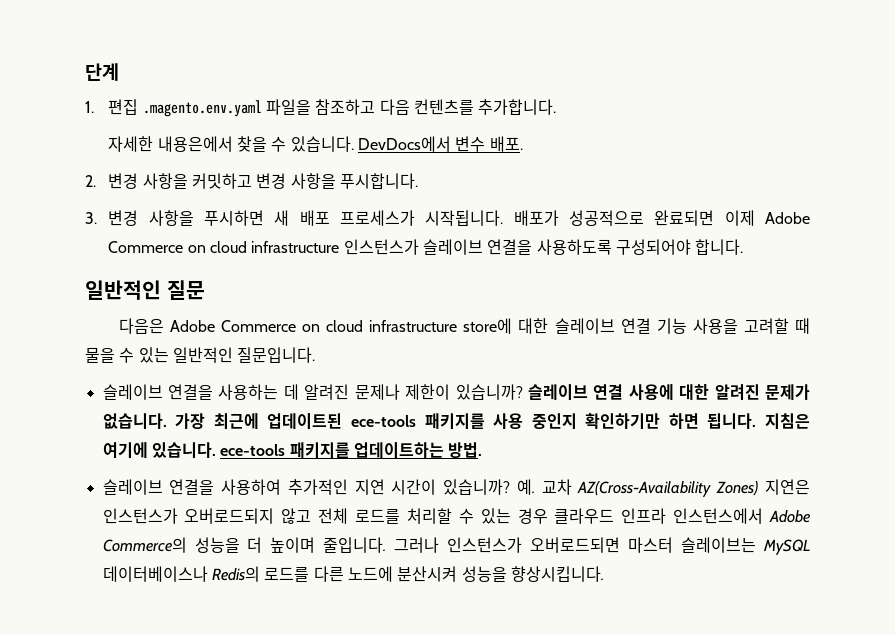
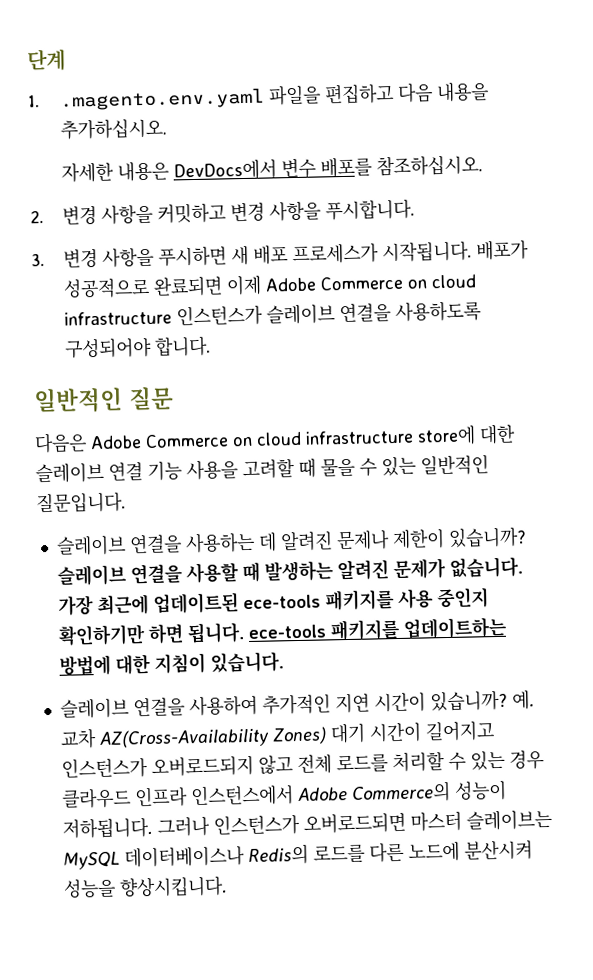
- 1. 편집 .magento.env.yaml 파일을 참조하고 다음 컨텐츠를 추가합니다.
- 자세한 내용은에서 찾을 수 있습니다. DevDocs에서 변수 배포.
+ 1. .magento.env.yaml 파일을 편집하고 다음 내용을 추가하십시오.
+ 자세한 내용은 DevDocs에서 변수 배포를 참조하십시오.
- 슬레이브 연결 사용에 대한 알려진 문제가 없습니다.
+ 슬레이브 연결을 사용할 때 발생하는 알려진 문제가 없습니다.
- 가장 최근에 업데이트된 ece-tools 패키지를 사용 중인지 확인하기만 하면 됩니다. 지침은 여기에 있습니다. ece-tools 패키지를 업데이트하는 방법.
+ 가장 최근에 업데이트된 ece-tools 패키지를 사용 중인지 확인하기만 하면 됩니다. ece-tools 패키지를 업데이트하는 방법에 대한 지침이 있습니다.
- 교차 AZ(Cross-Availability Zones) 지연은 인스턴스가 오버로드되지 않고 전체 로드를 처리할 수 있는 경우 클라우드 인프라 인스턴스에서 Adobe Commerce의 성능을 더 높이며 줄입니다.
+ 교차 AZ(Cross-Availability Zones) 대기 시간이 길어지고 인스턴스가 오버로드되지 않고 전체 로드를 처리할 수 있는 경우 클라우드 인프라 인스턴스에서 Adobe Commerce의 성능이 저하됩니다.

